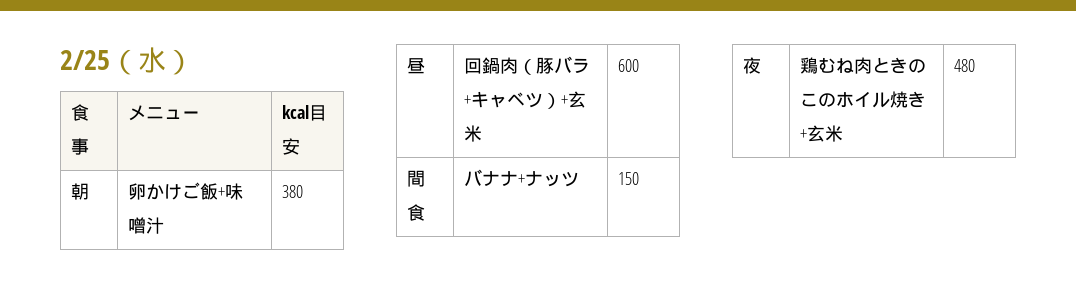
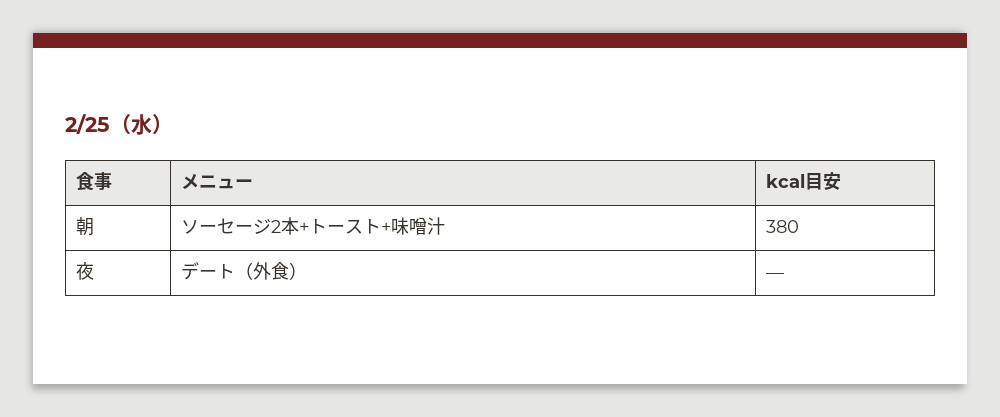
- 朝 | 卵かけご飯+味噌汁 | 380
- 昼 | 回鍋肉（豚バラ+キャベツ）+玄米 | 600
- 間食 | バナナ+ナッツ | 150
- 夜 | 鶏むね肉ときのこのホイル焼き+玄米 | 480
+ 朝 | ソーセージ2本+トースト+味噌汁 | 380
+ 夜 | デート（外食） | —

